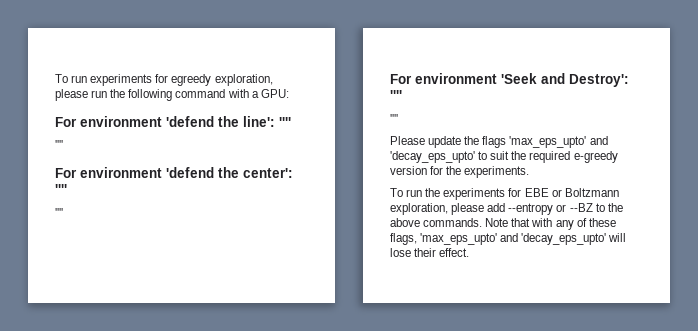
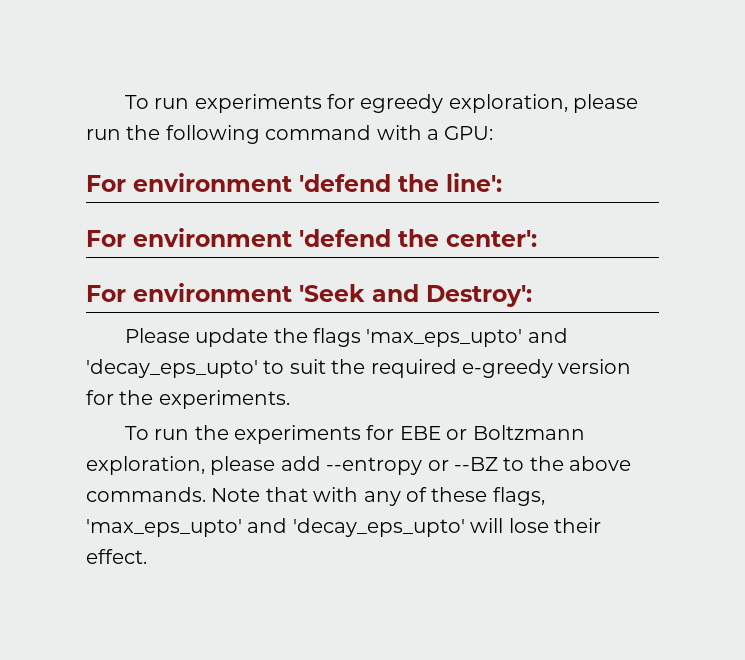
- For environment 'defend the line': ''''
- ''''
+ For environment 'defend the line':
- For environment 'defend the center': ''''
- ''''
+ For environment 'defend the center':
- For environment 'Seek and Destroy': ''''
- ''''
+ For environment 'Seek and Destroy':

